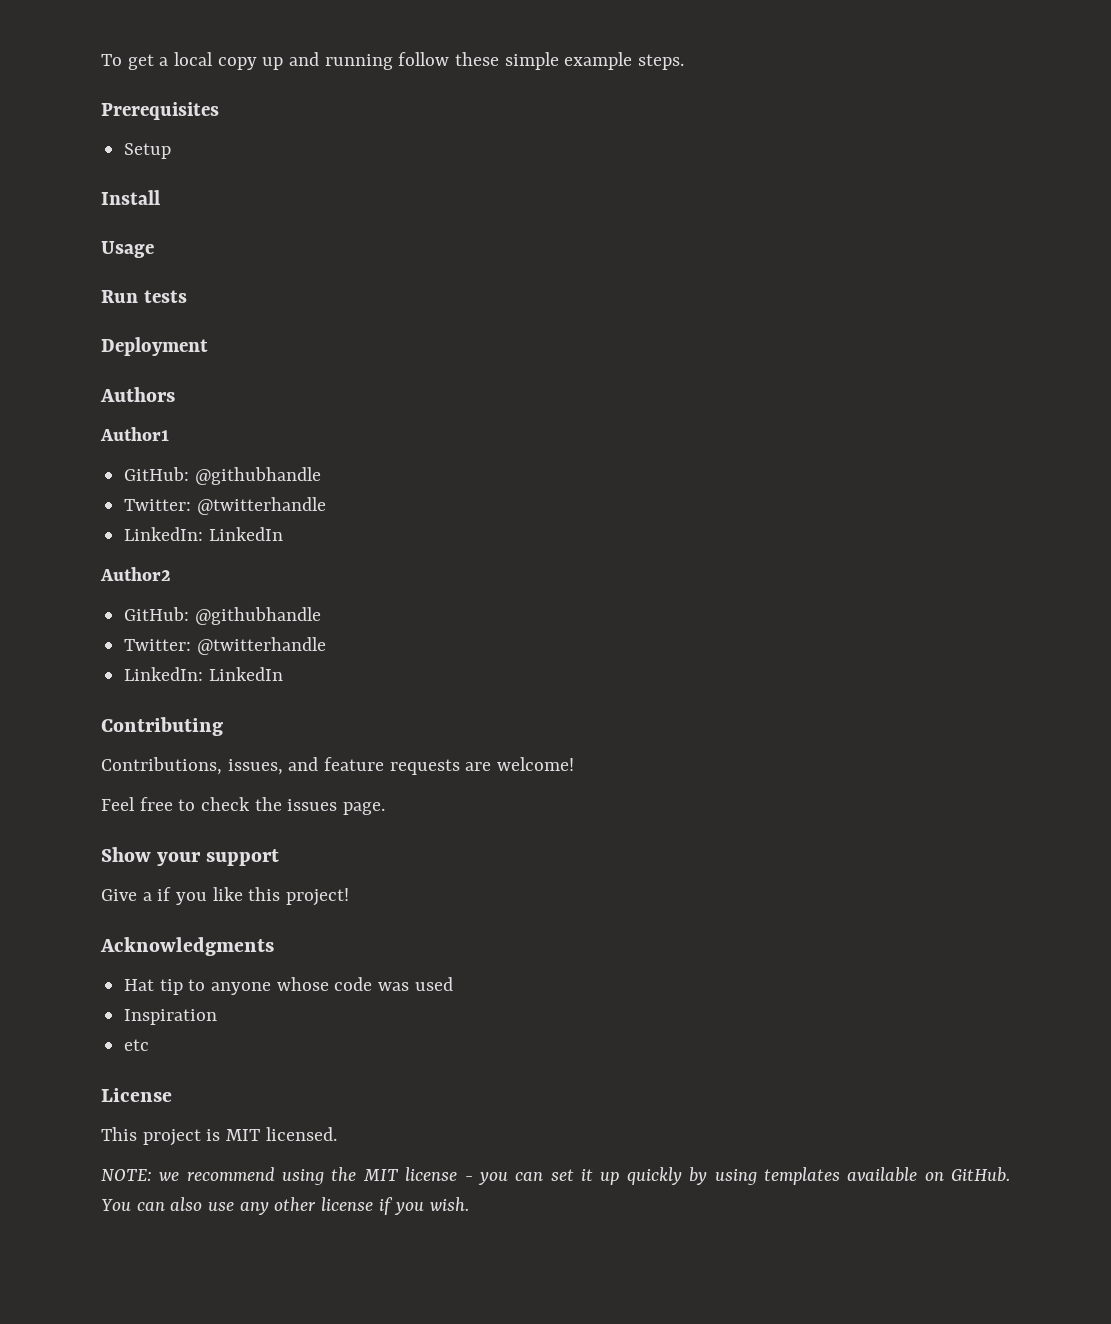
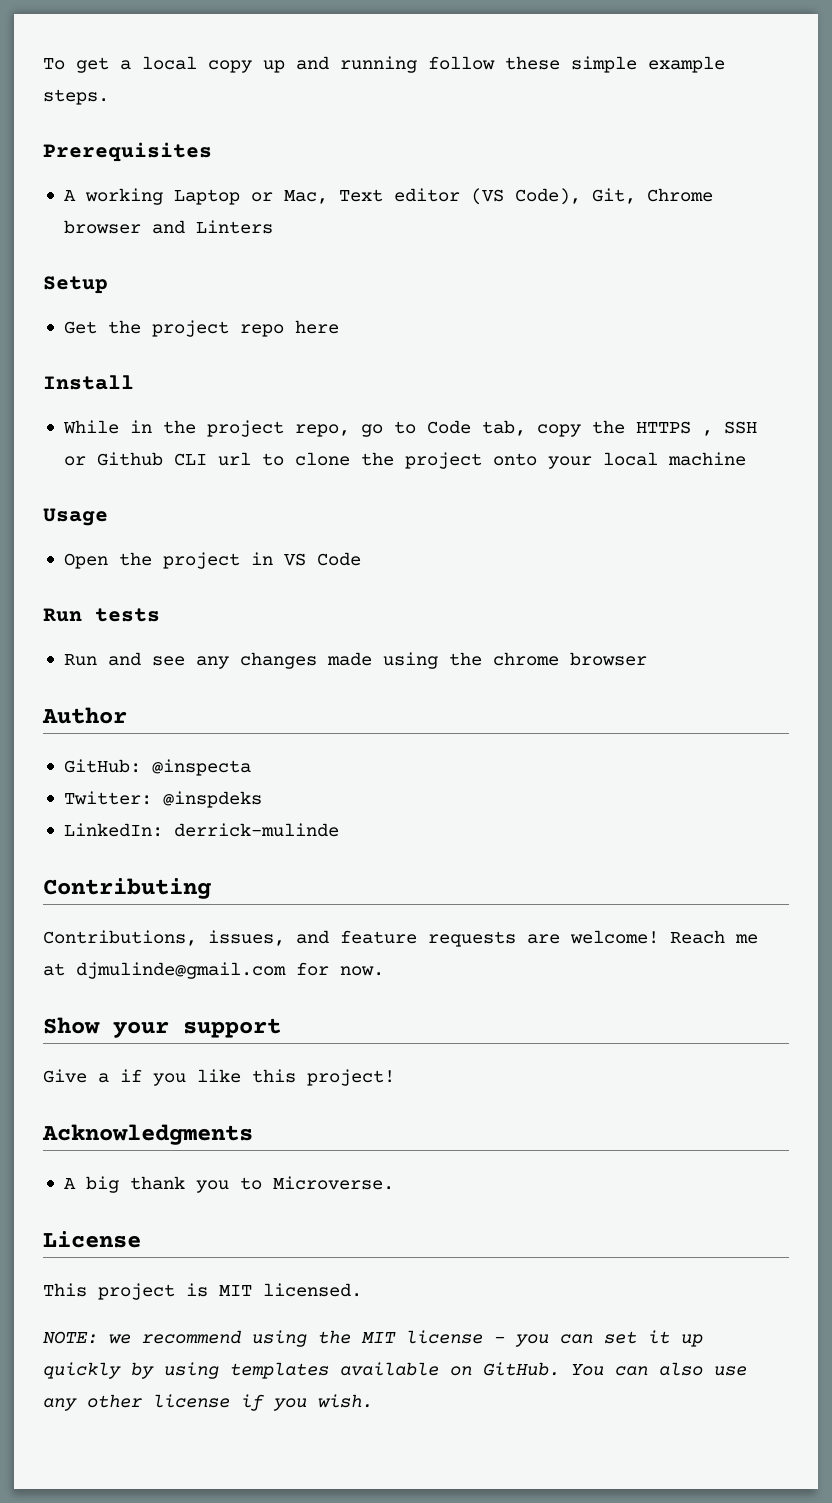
+ A working Laptop or Mac, Text editor (VS Code), Git, Chrome browser and Linters
  Setup
+ Get the project repo here
  Install
+ While in the project repo, go to Code tab, copy the HTTPS , SSH or Github CLI url to clone the project onto your local machine
  Usage
+ Open the project in VS Code
  Run tests
- Deployment
- Authors
- Author1
- GitHub: @githubhandle
- Twitter: @twitterhandle
- LinkedIn: LinkedIn
- Author2
- GitHub: @githubhandle
- Twitter: @twitterhandle
- LinkedIn: LinkedIn
+ Run and see any changes made using the chrome browser
+ Author
+ GitHub: @inspecta
+ Twitter: @inspdeks
+ LinkedIn: derrick-mulinde
- Contributions, issues, and feature requests are welcome!
- Feel free to check the issues page.
+ Contributions, issues, and feature requests are welcome! Reach me at djmulinde@gmail.com for now.
- Hat tip to anyone whose code was used
- Inspiration
- etc
+ A big thank you to Microverse.

